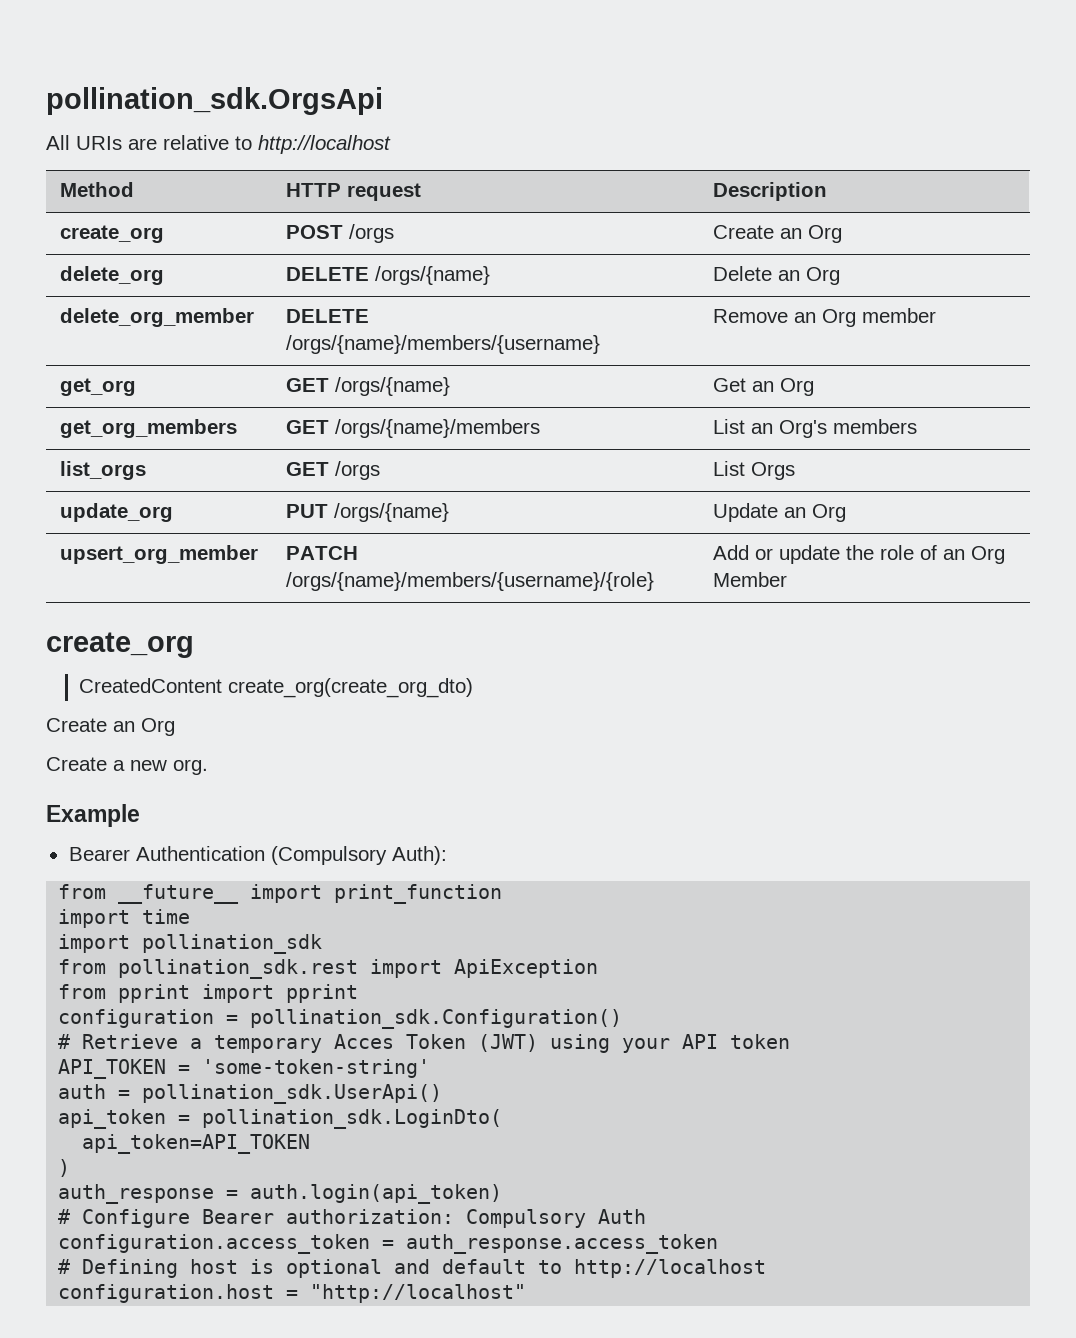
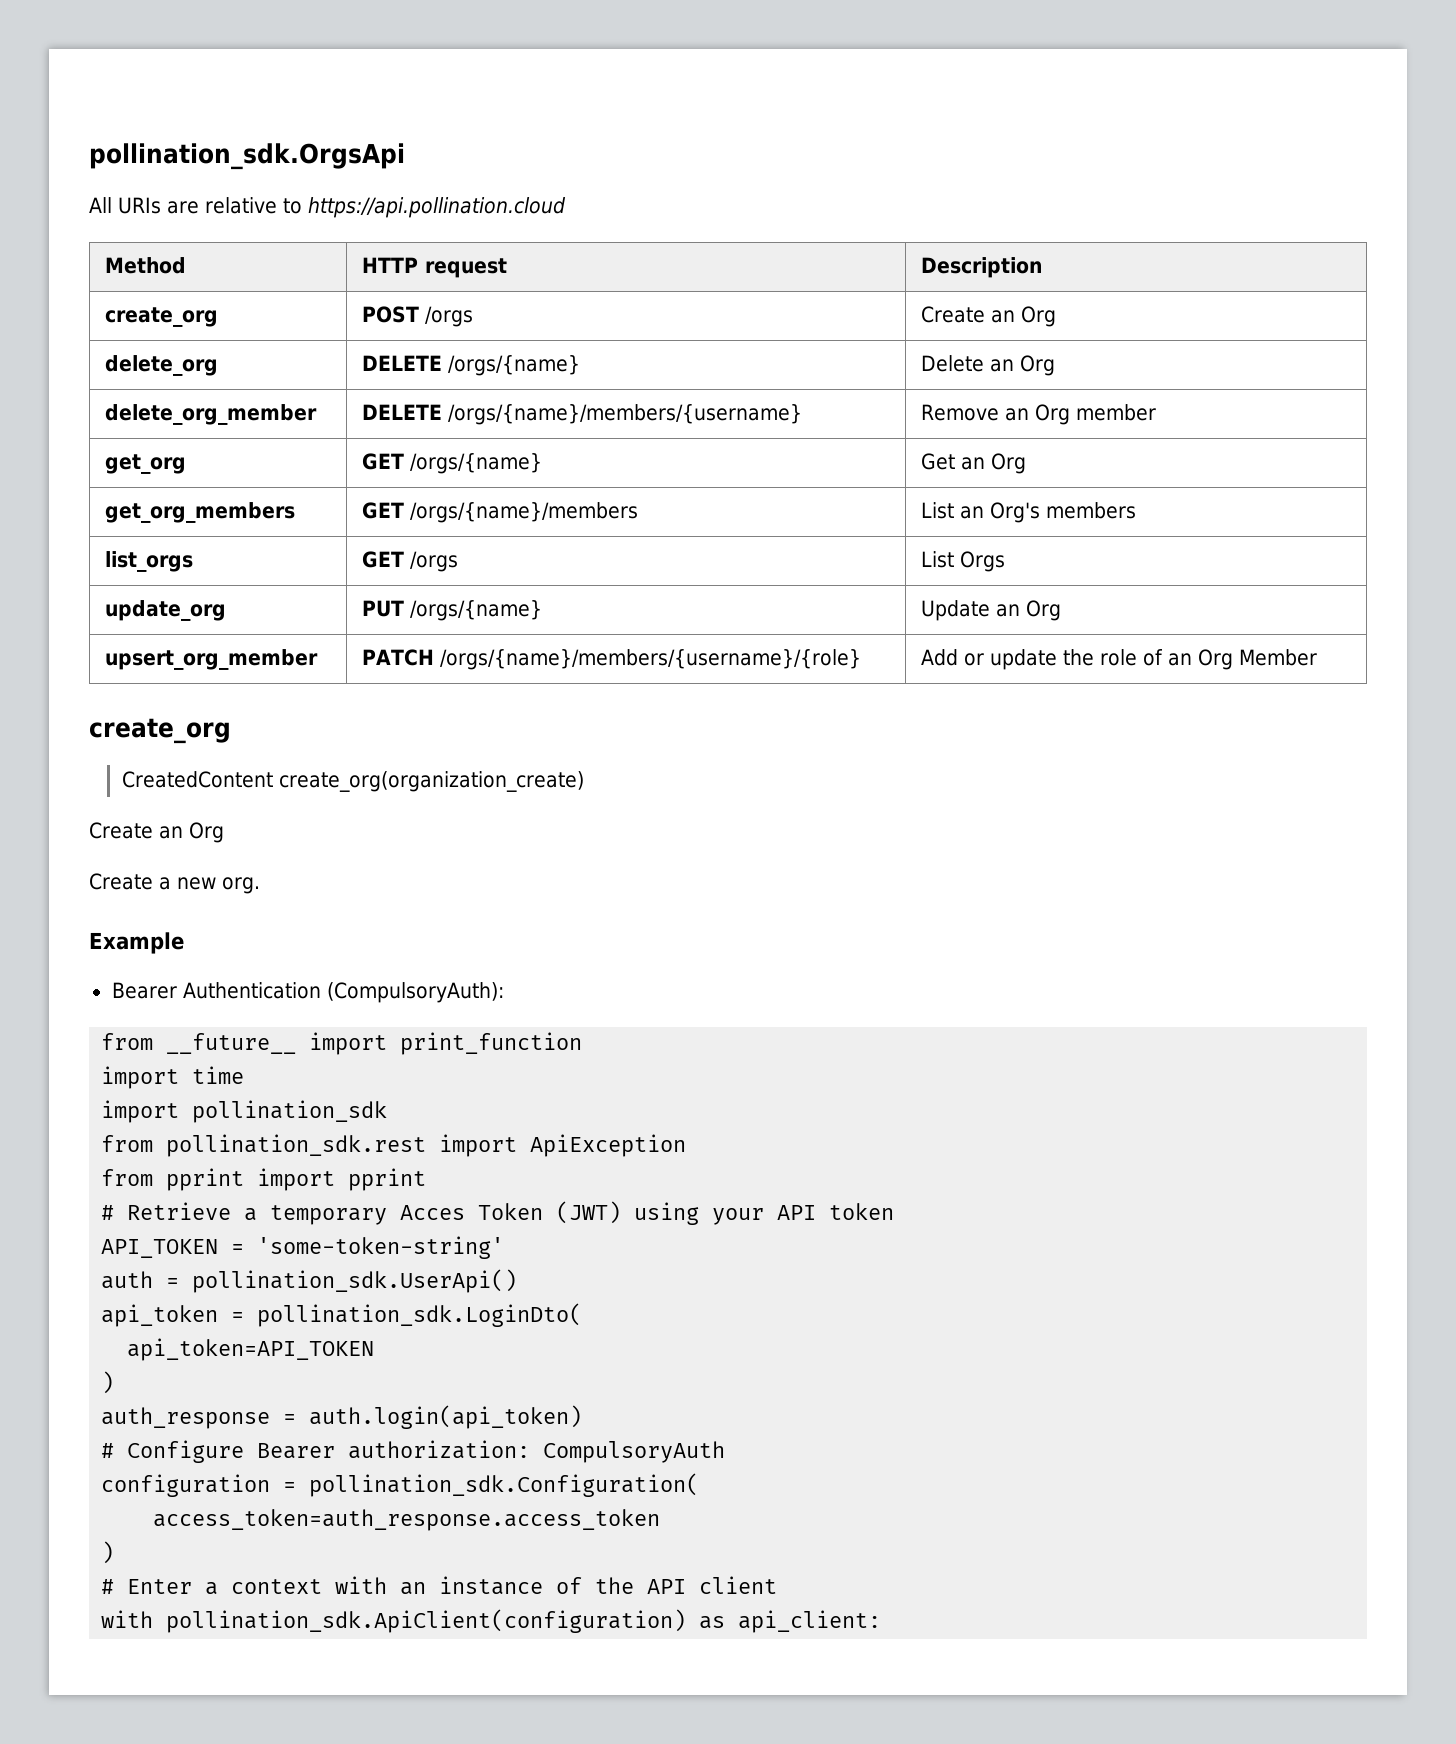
- All URIs are relative to http://localhost
+ All URIs are relative to https://api.pollination.cloud
- CreatedContent create_org(create_org_dto)
+ CreatedContent create_org(organization_create)
- Bearer Authentication (Compulsory Auth):
+ Bearer Authentication (CompulsoryAuth):
- configuration = pollination_sdk.Configuration()
- # Configure Bearer authorization: Compulsory Auth
- configuration.access_token = auth_response.access_token
- # Defining host is optional and default to http://localhost
- configuration.host = "http://localhost"
+ # Configure Bearer authorization: CompulsoryAuth
+ configuration = pollination_sdk.Configuration(
+ access_token=auth_response.access_token
+ )
+ # Enter a context with an instance of the API client
+ with pollination_sdk.ApiClient(configuration) as api_client:

